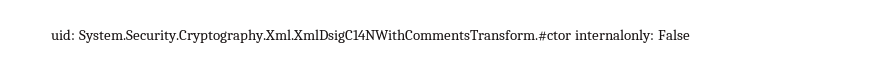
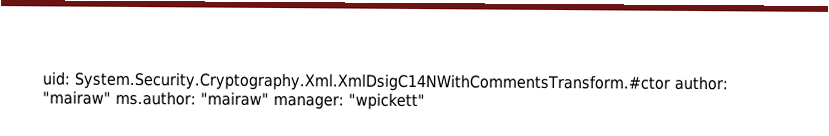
- uid: System.Security.Cryptography.Xml.XmlDsigC14NWithCommentsTransform.#ctor internalonly: False
+ uid: System.Security.Cryptography.Xml.XmlDsigC14NWithCommentsTransform.#ctor author: "mairaw" ms.author: "mairaw" manager: "wpickett"

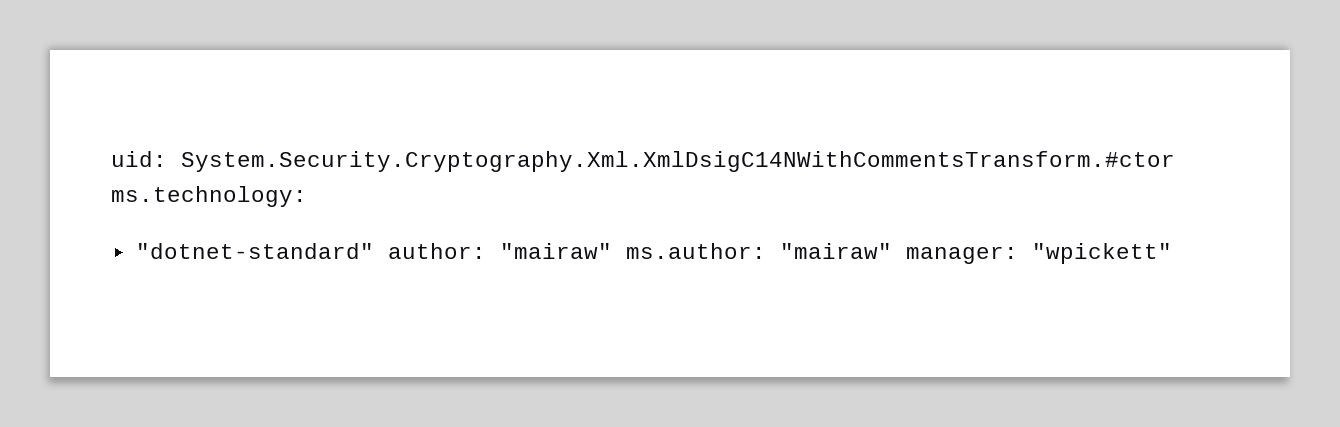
- uid: System.Security.Cryptography.Xml.XmlDsigC14NWithCommentsTransform.#ctor author: "mairaw" ms.author: "mairaw" manager: "wpickett"
+ uid: System.Security.Cryptography.Xml.XmlDsigC14NWithCommentsTransform.#ctor ms.technology:
+ "dotnet-standard" author: "mairaw" ms.author: "mairaw" manager: "wpickett"

